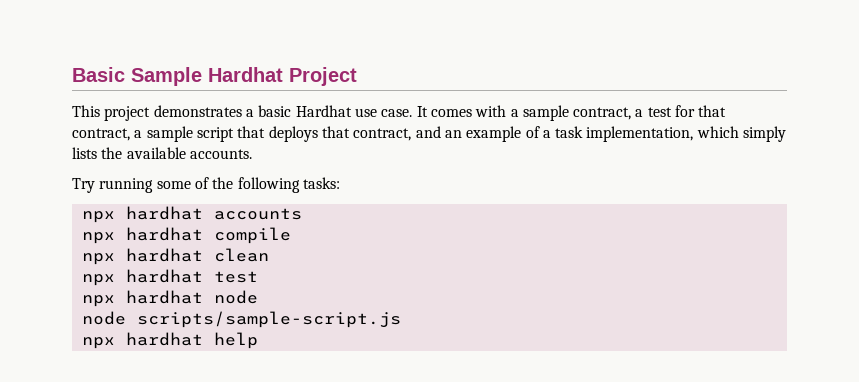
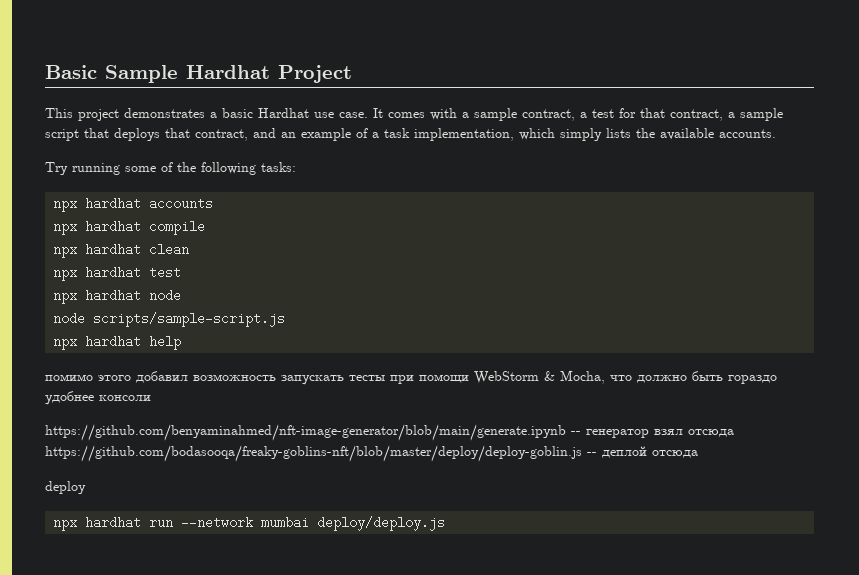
+ помимо этого добавил возможность запускать тесты при помощи WebStorm & Mocha, что должно быть гораздо удобнее консоли
+ https://github.com/benyaminahmed/nft-image-generator/blob/main/generate.ipynb -- генератор взял отсюда https://github.com/bodasooqa/freaky-goblins-nft/blob/master/deploy/deploy-goblin.js -- деплой отсюда
+ deploy
+ npx hardhat run --network mumbai deploy/deploy.js

